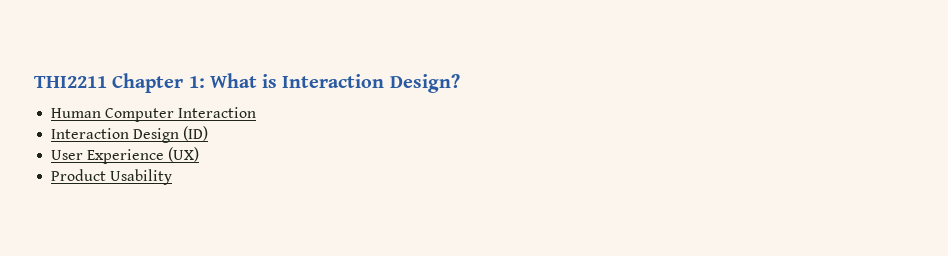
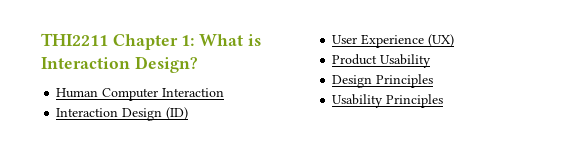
+ Design Principles
+ Usability Principles

